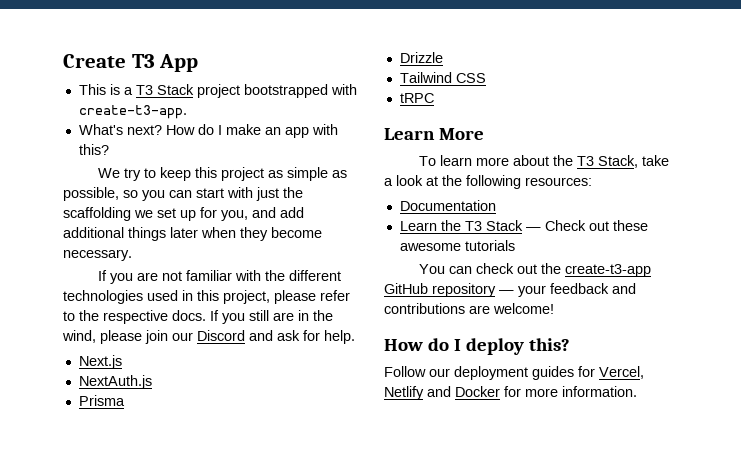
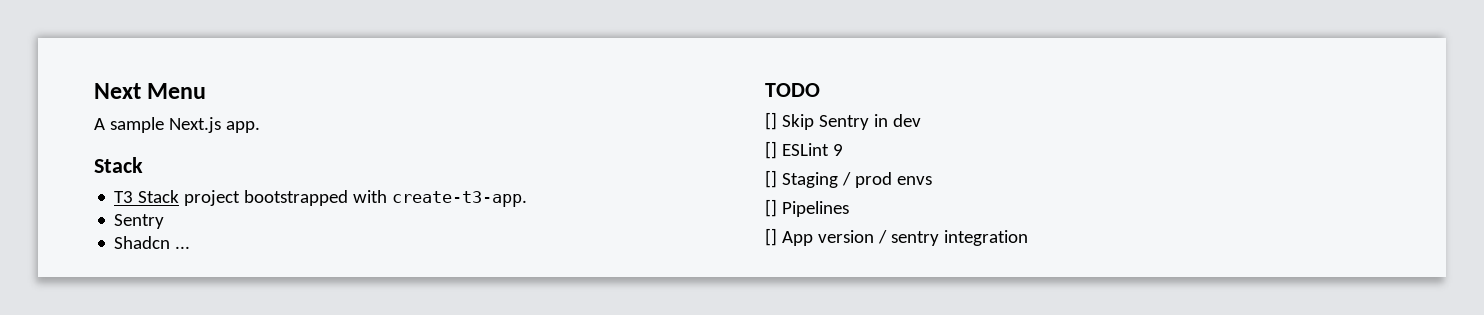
- Create T3 App
- This is a T3 Stack project bootstrapped with create-t3-app.
- What's next? How do I make an app with this?
- We try to keep this project as simple as possible, so you can start with just the scaffolding we set up for you, and add additional things later when they become necessary.
- If you are not familiar with the different technologies used in this project, please refer to the respective docs. If you still are in the wind, please join our Discord and ask for help.
- Next.js
- NextAuth.js
- Prisma
- Drizzle
- Tailwind CSS
- tRPC
- Learn More
- To learn more about the T3 Stack, take a look at the following resources:
- Documentation
- Learn the T3 Stack — Check out these awesome tutorials
- You can check out the create-t3-app GitHub repository — your feedback and contributions are welcome!
- How do I deploy this?
- Follow our deployment guides for Vercel, Netlify and Docker for more information.
+ Next Menu
+ A sample Next.js app.
+ Stack
+ T3 Stack project bootstrapped with create-t3-app.
+ Sentry
+ Shadcn ...
+ TODO
+ [] Skip Sentry in dev
+ [] ESLint 9
+ [] Staging / prod envs
+ [] Pipelines
+ [] App version / sentry integration

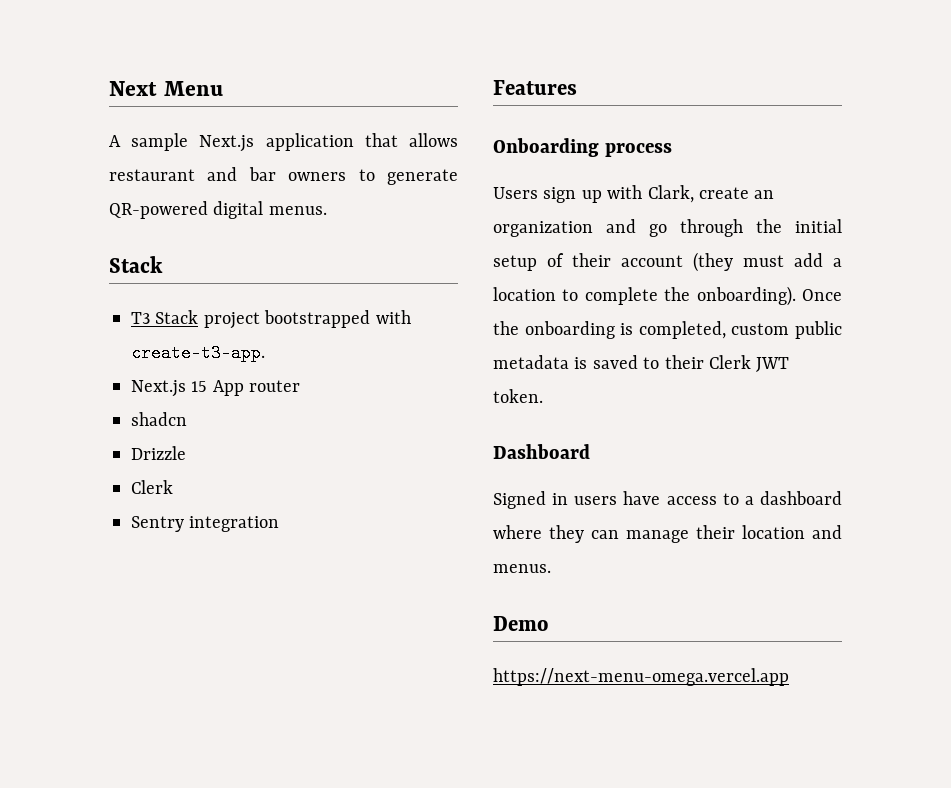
- A sample Next.js app.
+ A sample Next.js application that allows restaurant and bar owners to generate QR-powered digital menus.
  T3 Stack project bootstrapped with create-t3-app.
- Sentry
- Shadcn ...
- TODO
- [] Skip Sentry in dev
- [] ESLint 9
- [] Staging / prod envs
- [] Pipelines
- [] App version / sentry integration
+ Next.js 15 App router
+ shadcn
+ Drizzle
+ Clerk
+ Sentry integration
+ Features
+ Onboarding process
+ Users sign up with Clark, create an organization and go through the initial setup of their account (they must add a location to complete the onboarding). Once the onboarding is completed, custom public metadata is saved to their Clerk JWT token.
+ Dashboard
+ Signed in users have access to a dashboard where they can manage their location and menus.
+ Demo
+ https://next-menu-omega.vercel.app

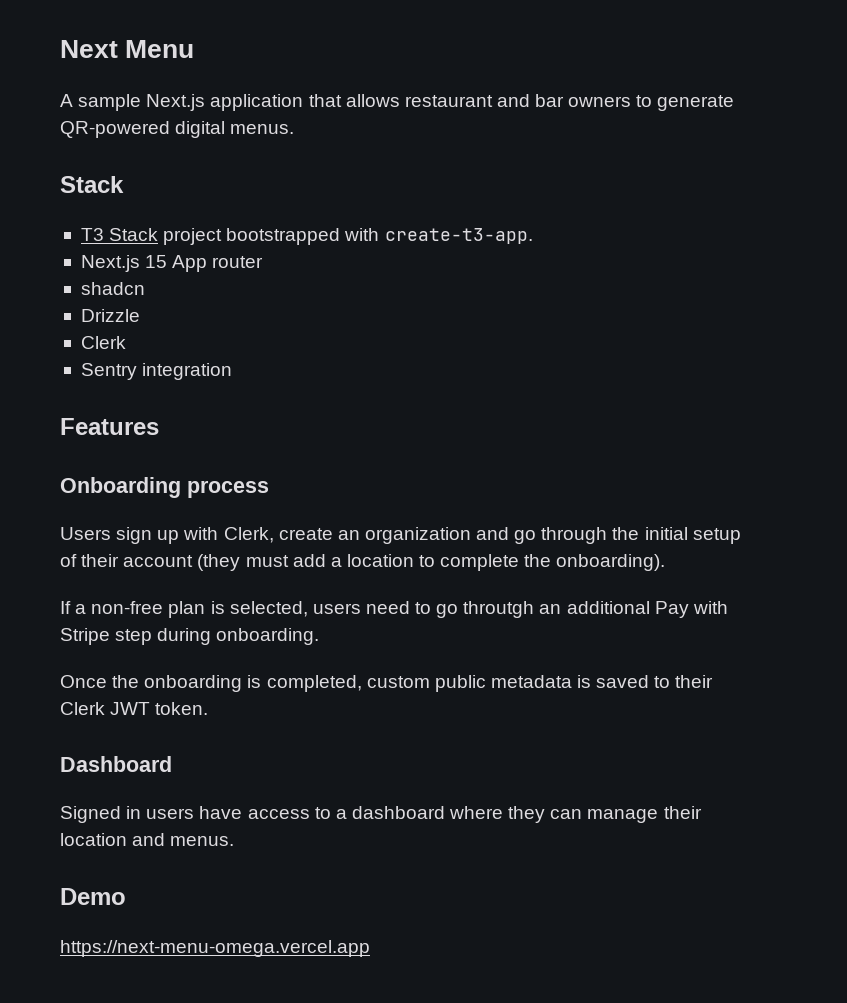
- Users sign up with Clark, create an organization and go through the initial setup of their account (they must add a location to complete the onboarding). Once the onboarding is completed, custom public metadata is saved to their Clerk JWT token.
+ Users sign up with Clerk, create an organization and go through the initial setup of their account (they must add a location to complete the onboarding).
+ If a non-free plan is selected, users need to go throutgh an additional Pay with Stripe step during onboarding.
+ Once the onboarding is completed, custom public metadata is saved to their Clerk JWT token.

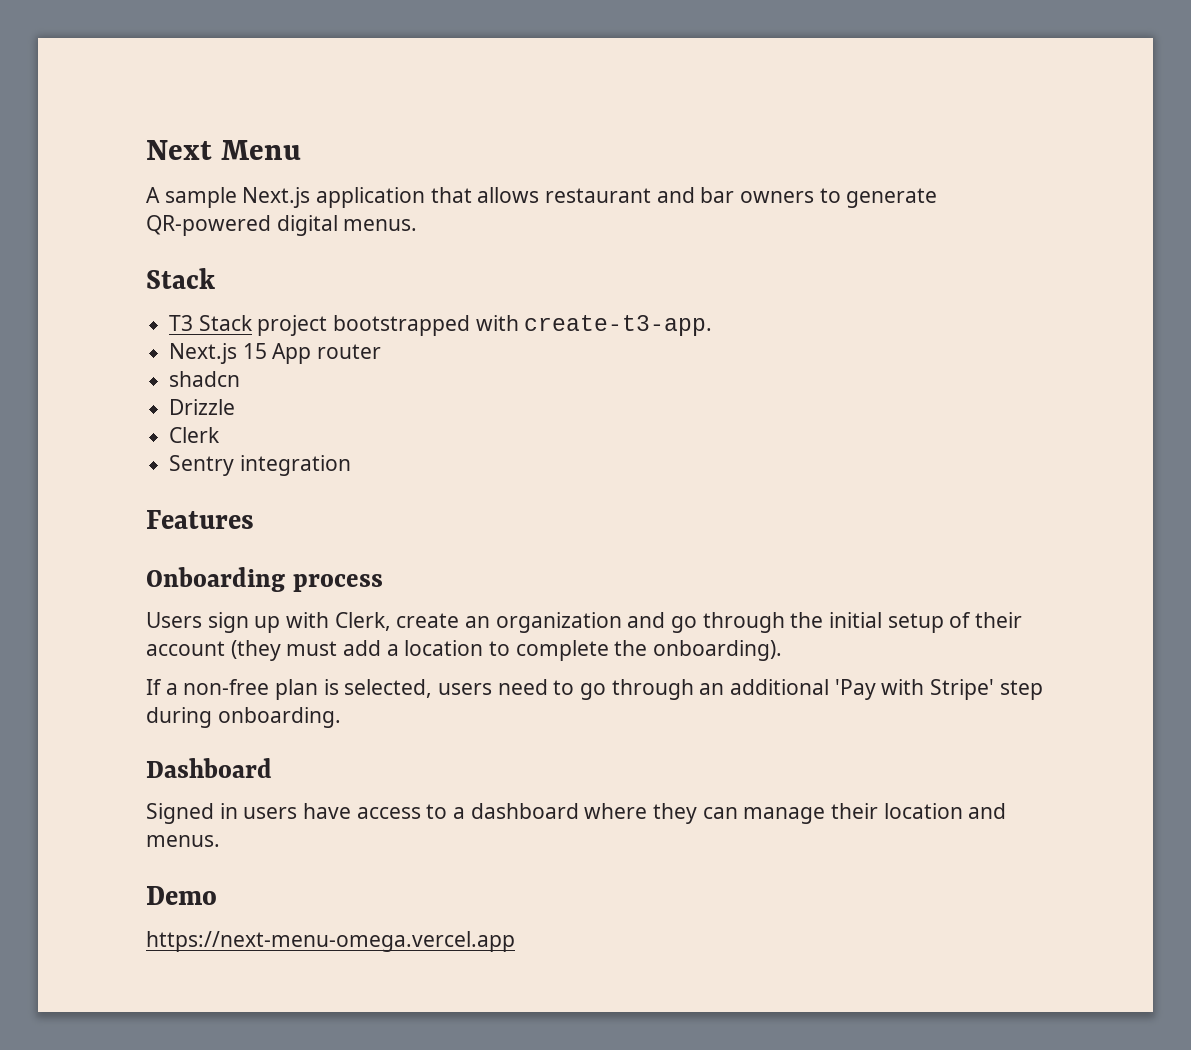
- If a non-free plan is selected, users need to go throutgh an additional Pay with Stripe step during onboarding.
+ If a non-free plan is selected, users need to go through an additional 'Pay with Stripe' step during onboarding.
- Once the onboarding is completed, custom public metadata is saved to their Clerk JWT token.

